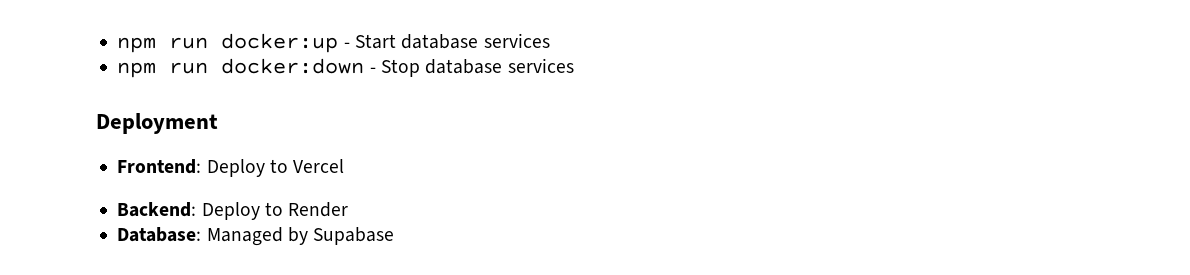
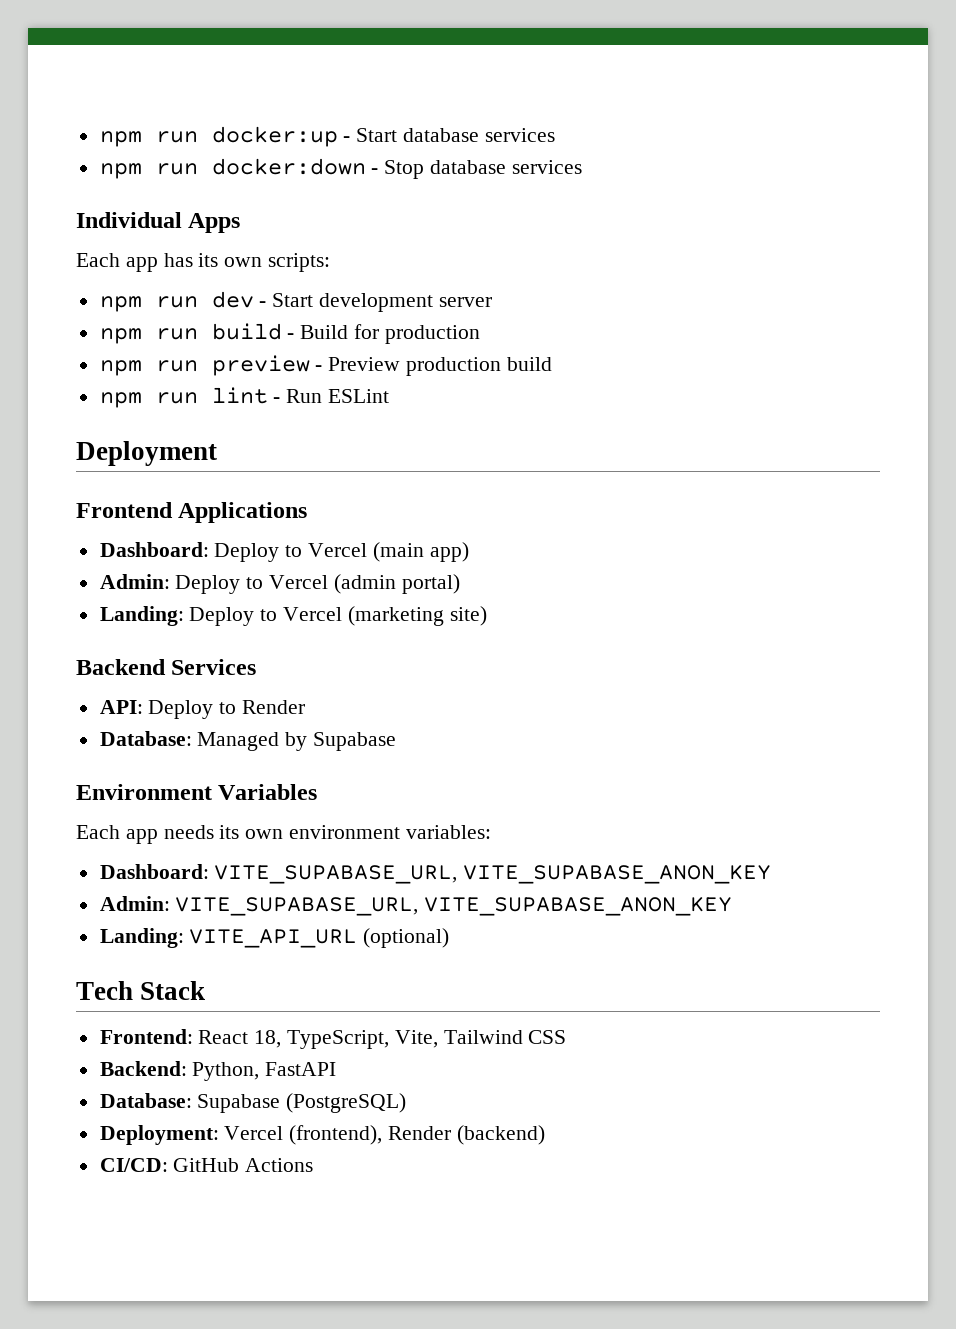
+ Individual Apps
+ Each app has its own scripts:
+ npm run dev - Start development server
+ npm run build - Build for production
+ npm run preview - Preview production build
+ npm run lint - Run ESLint
  Deployment
- Frontend: Deploy to Vercel
- Backend: Deploy to Render
+ Frontend Applications
+ Dashboard: Deploy to Vercel (main app)
+ Admin: Deploy to Vercel (admin portal)
+ Landing: Deploy to Vercel (marketing site)
+ Backend Services
+ API: Deploy to Render
+ Environment Variables
+ Each app needs its own environment variables:
+ Dashboard: VITE_SUPABASE_URL, VITE_SUPABASE_ANON_KEY
+ Admin: VITE_SUPABASE_URL, VITE_SUPABASE_ANON_KEY
+ Landing: VITE_API_URL (optional)
+ Tech Stack
+ Frontend: React 18, TypeScript, Vite, Tailwind CSS
+ Backend: Python, FastAPI
+ Database: Supabase (PostgreSQL)
+ Deployment: Vercel (frontend), Render (backend)
+ CI/CD: GitHub Actions

